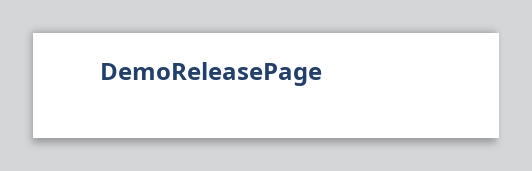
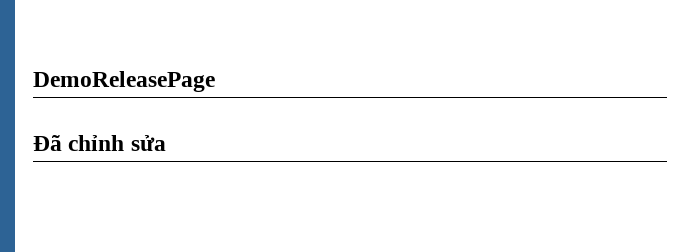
+ Đã chỉnh sửa

